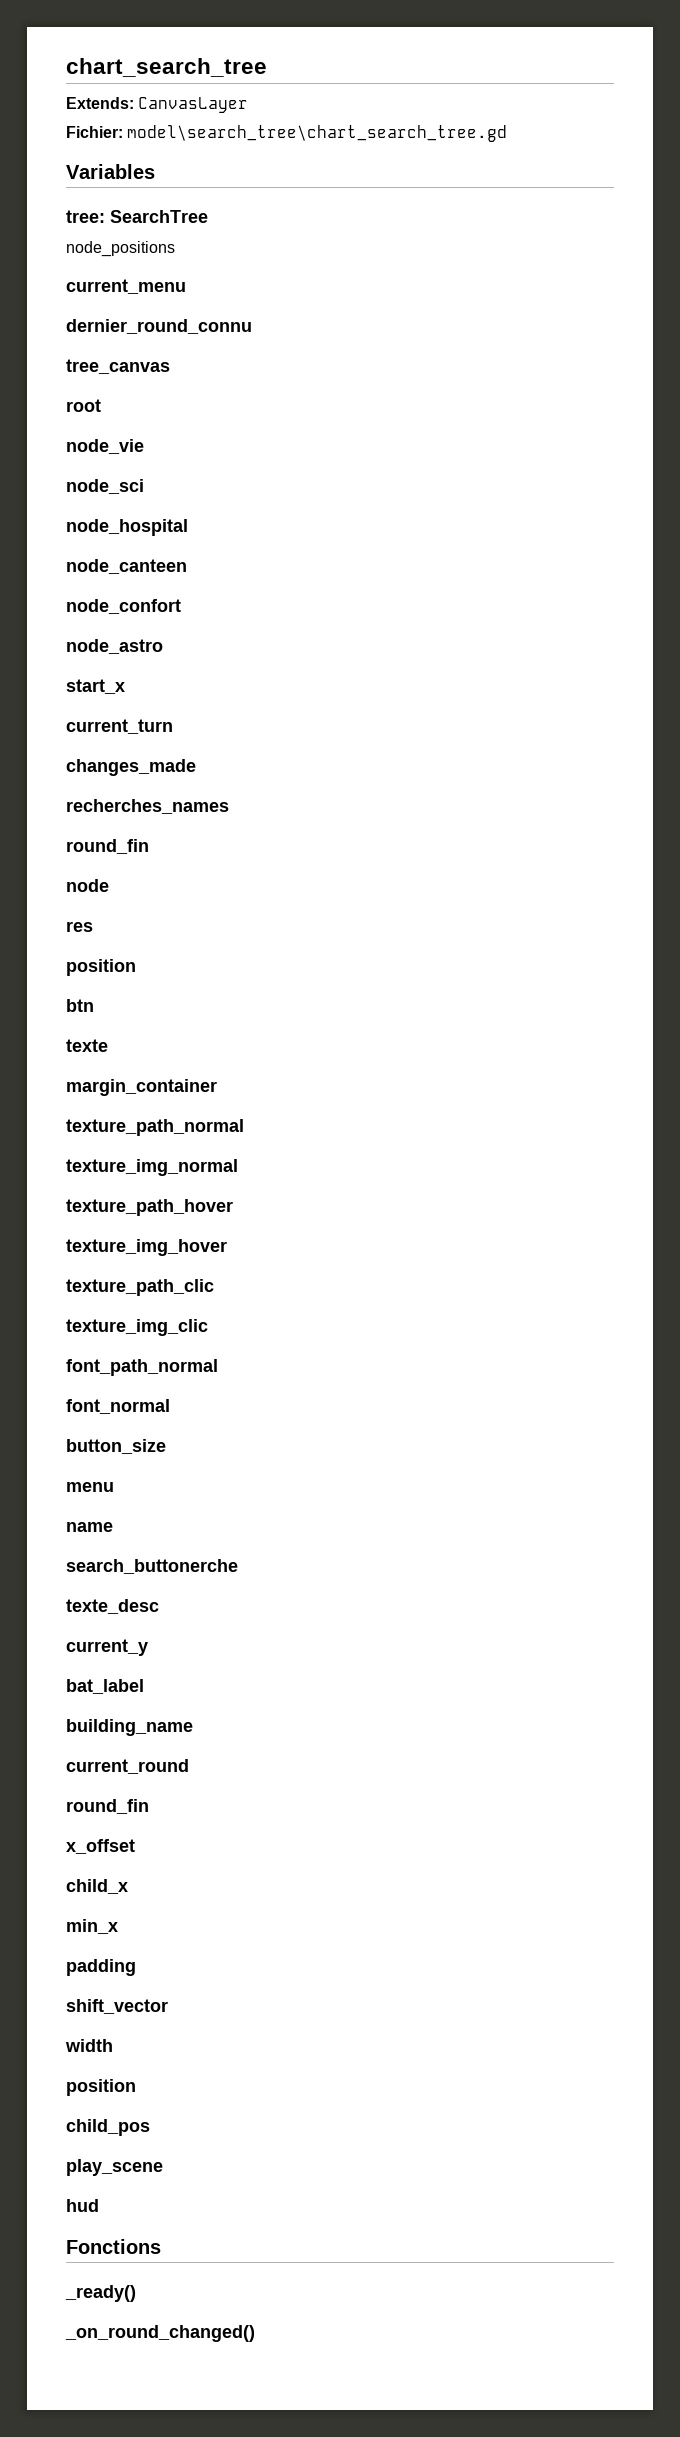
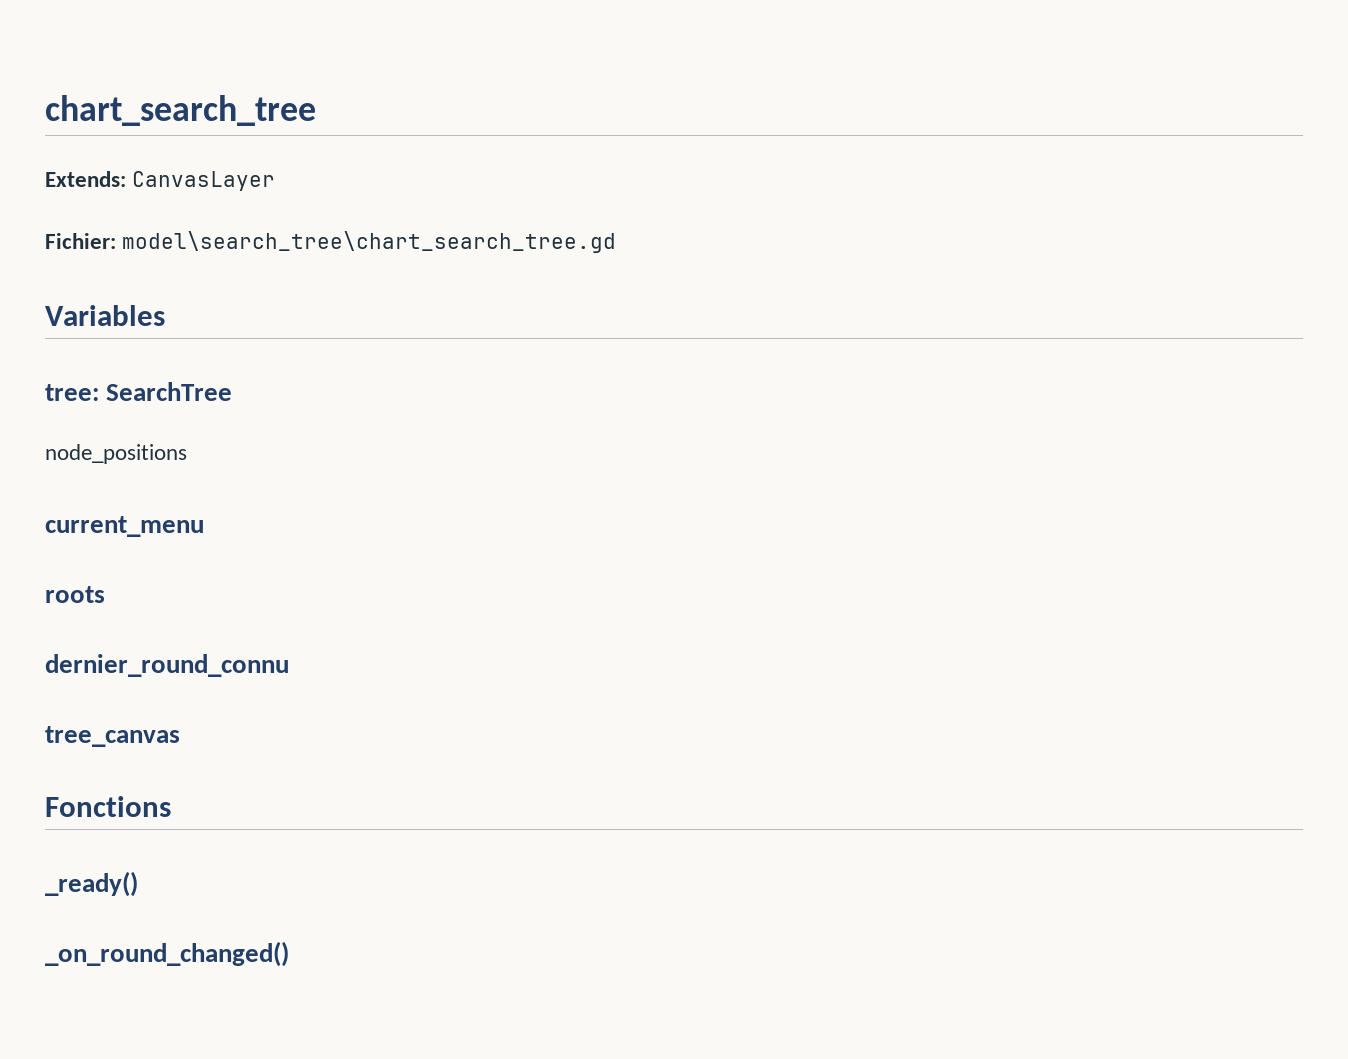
+ roots
- root
- node_vie
- node_sci
- node_hospital
- node_canteen
- node_confort
- node_astro
- start_x
- current_turn
- changes_made
- recherches_names
- round_fin
- node
- res
- position
- btn
- texte
- margin_container
- texture_path_normal
- texture_img_normal
- texture_path_hover
- texture_img_hover
- texture_path_clic
- texture_img_clic
- font_path_normal
- font_normal
- button_size
- menu
- name
- search_buttonerche
- texte_desc
- current_y
- bat_label
- building_name
- current_round
- round_fin
- x_offset
- child_x
- min_x
- padding
- shift_vector
- width
- position
- child_pos
- play_scene
- hud

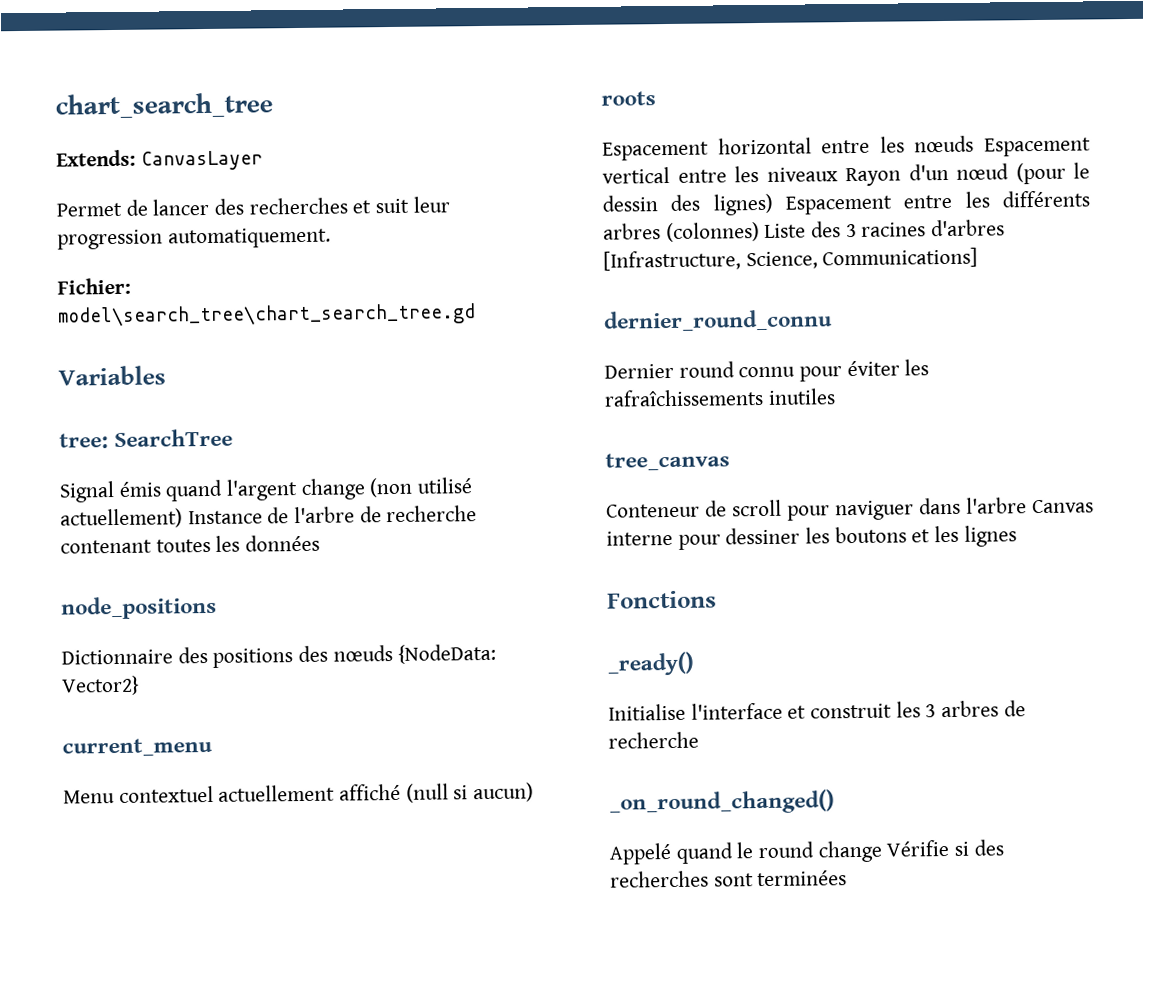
+ Permet de lancer des recherches et suit leur progression automatiquement.
+ Signal émis quand l'argent change (non utilisé actuellement) Instance de l'arbre de recherche contenant toutes les données
  node_positions
+ Dictionnaire des positions des nœuds {NodeData: Vector2}
  current_menu
+ Menu contextuel actuellement affiché (null si aucun)
  roots
+ Espacement horizontal entre les nœuds Espacement vertical entre les niveaux Rayon d'un nœud (pour le dessin des lignes) Espacement entre les différents arbres (colonnes) Liste des 3 racines d'arbres [Infrastructure, Science, Communications]
  dernier_round_connu
+ Dernier round connu pour éviter les rafraîchissements inutiles
  tree_canvas
+ Conteneur de scroll pour naviguer dans l'arbre Canvas interne pour dessiner les boutons et les lignes
  Fonctions
  _ready()
+ Initialise l'interface et construit les 3 arbres de recherche
  _on_round_changed()
+ Appelé quand le round change Vérifie si des recherches sont terminées

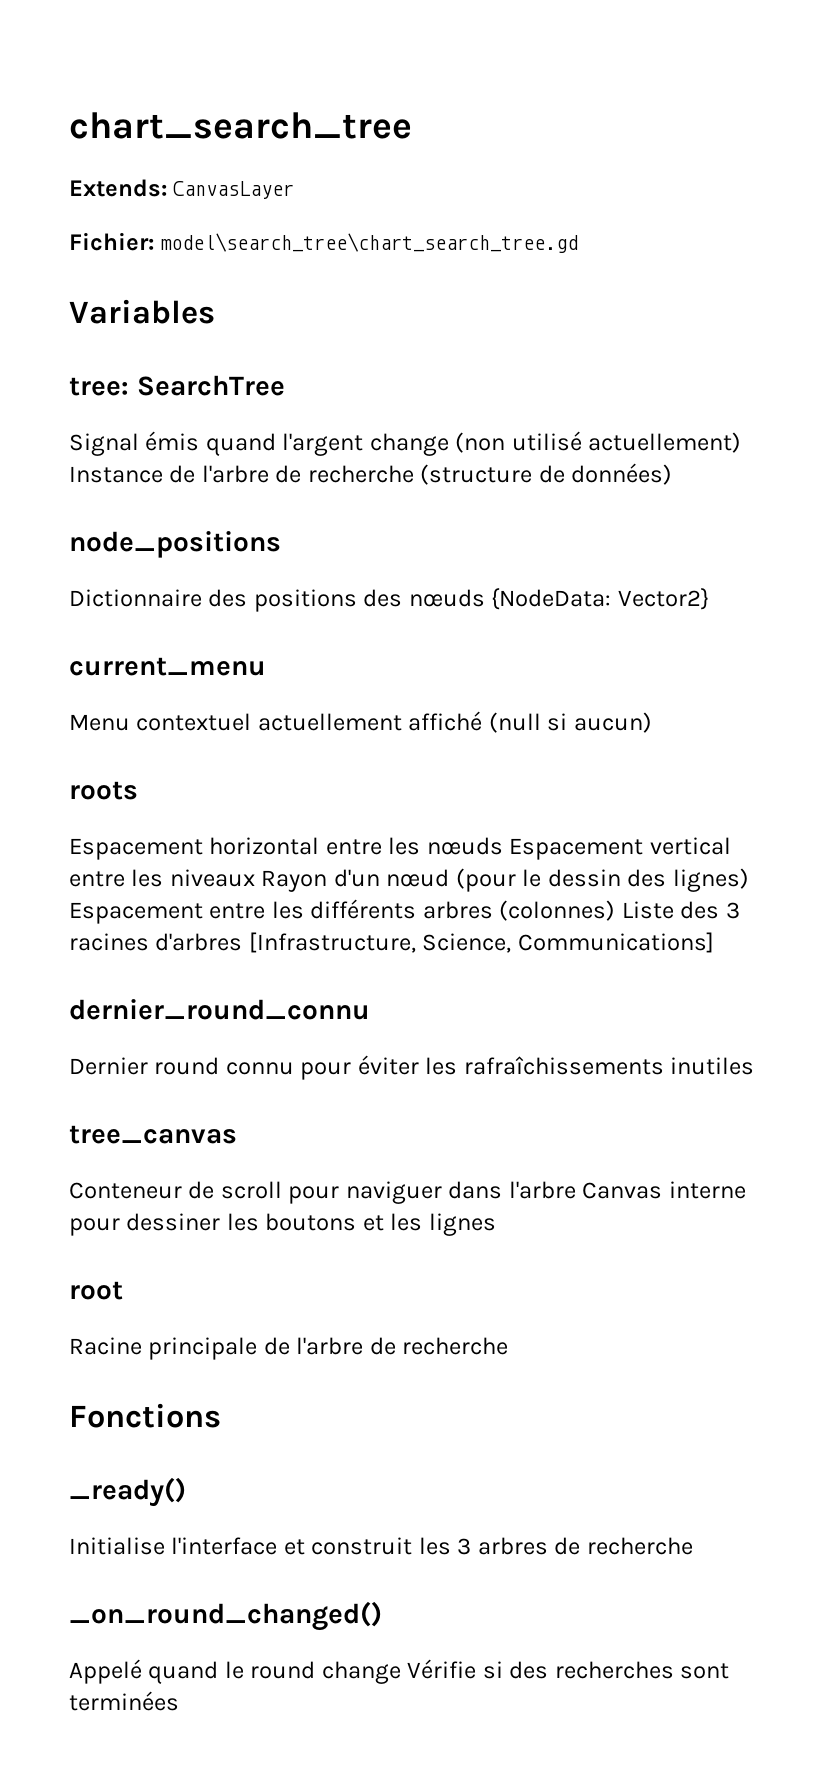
- Permet de lancer des recherches et suit leur progression automatiquement.
- Signal émis quand l'argent change (non utilisé actuellement) Instance de l'arbre de recherche contenant toutes les données
+ Signal émis quand l'argent change (non utilisé actuellement) Instance de l'arbre de recherche (structure de données)
+ root
+ Racine principale de l'arbre de recherche

